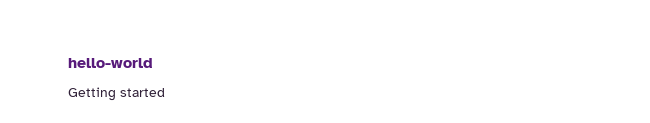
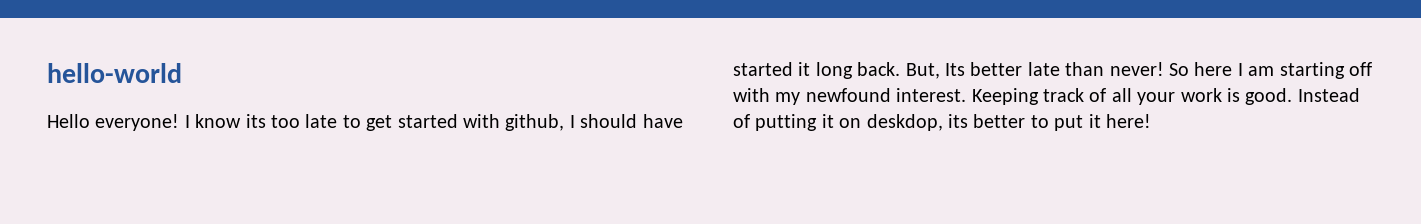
- Getting started
+ Hello everyone! I know its too late to get started with github, I should have started it long back. But, Its better late than never! So here I am starting off with my newfound interest. Keeping track of all your work is good. Instead of putting it on deskdop, its better to put it here!

